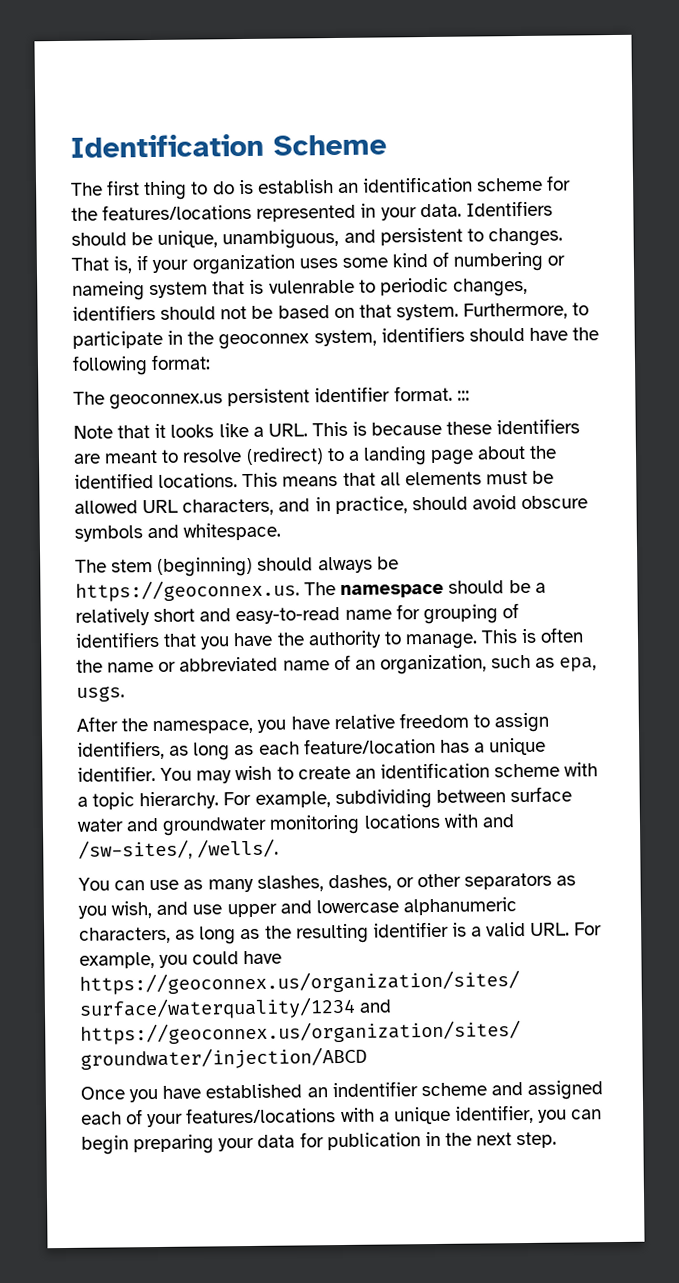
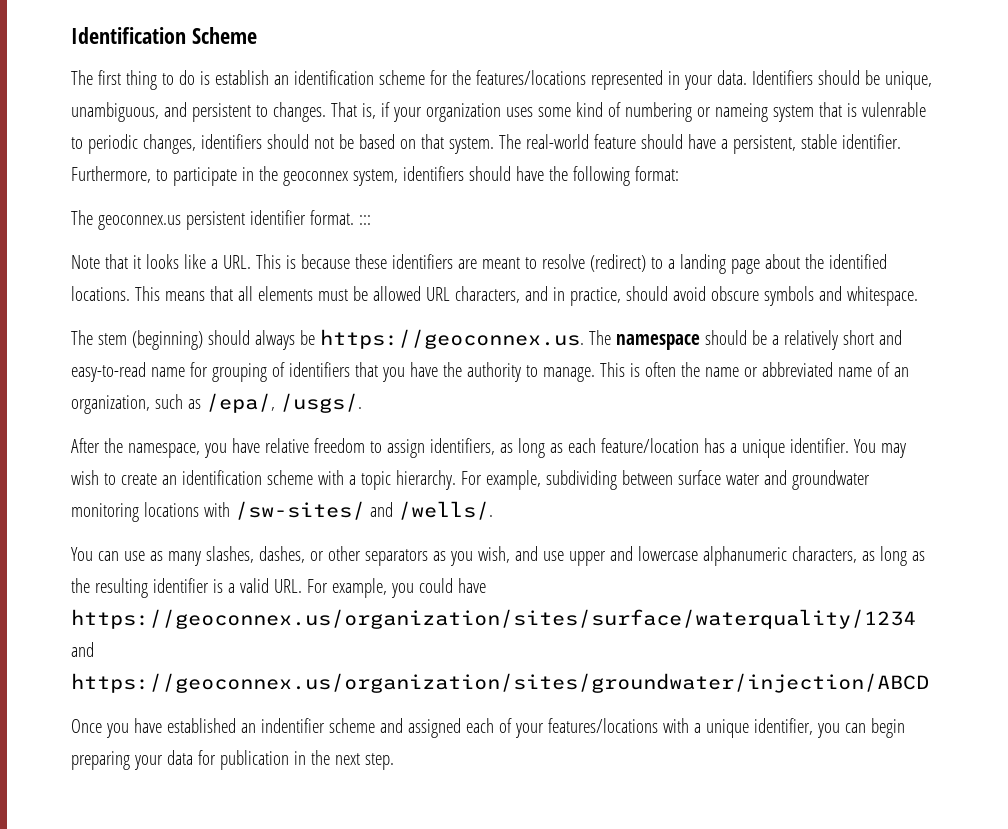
+ The real-world feature should have a persistent, stable identifier.
- This is often the name or abbreviated name of an organization, such as epa, usgs.
+ This is often the name or abbreviated name of an organization, such as /epa/, /usgs/.
- For example, subdividing between surface water and groundwater monitoring locations with and /sw-sites/, /wells/.
+ For example, subdividing between surface water and groundwater monitoring locations with /sw-sites/ and /wells/.

